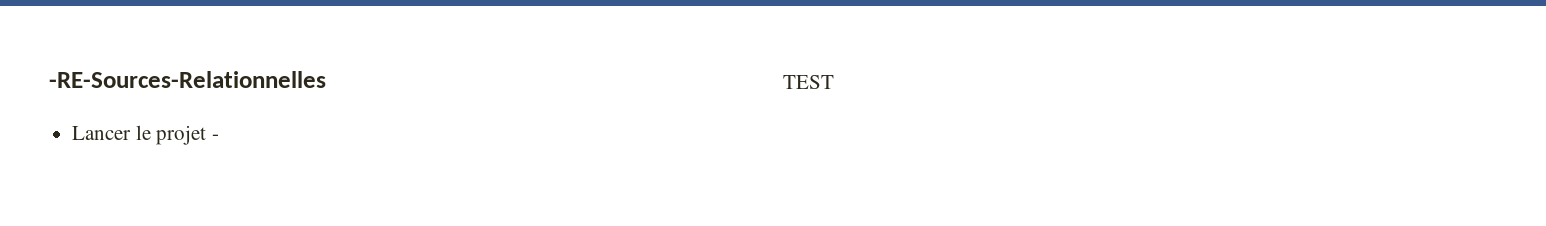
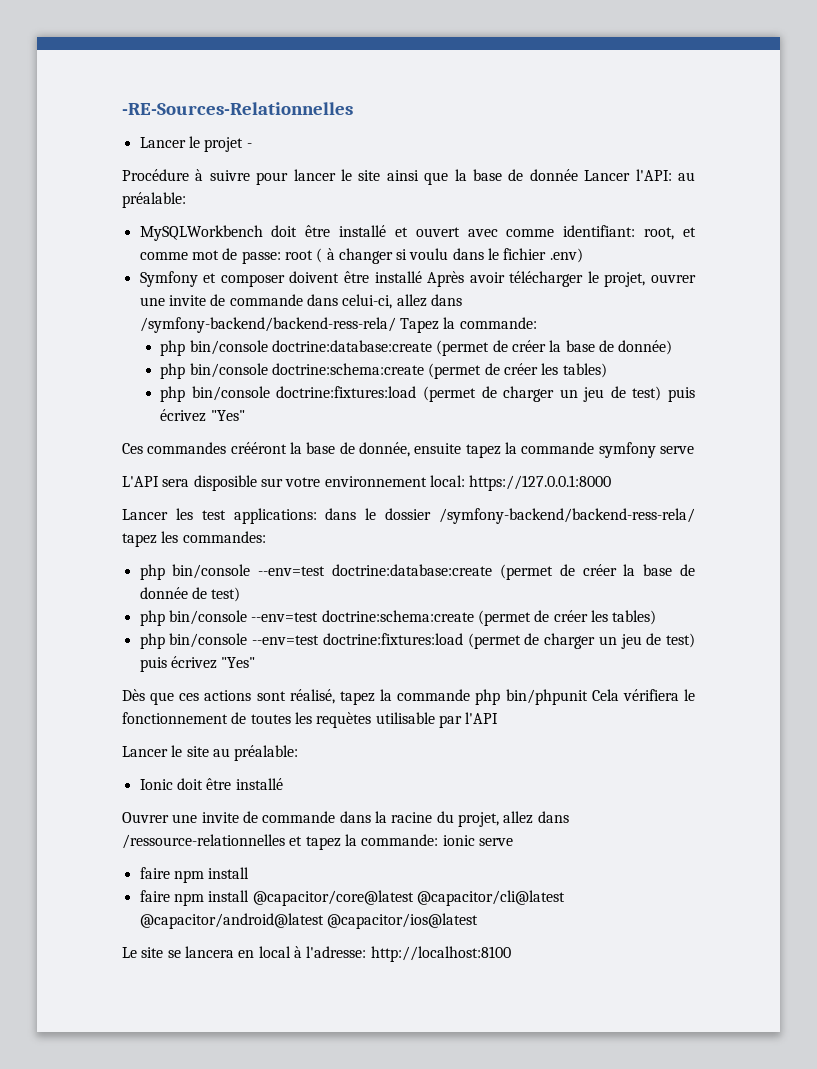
- TEST
+ Procédure à suivre pour lancer le site ainsi que la base de donnée Lancer l'API: au préalable:
+ MySQLWorkbench doit être installé et ouvert avec comme identifiant: root, et comme mot de passe: root ( à changer si voulu dans le fichier .env)
+ Symfony et composer doivent être installé Après avoir télécharger le projet, ouvrer une invite de commande dans celui-ci, allez dans /symfony-backend/backend-ress-rela/ Tapez la commande:
+ php bin/console doctrine:database:create (permet de créer la base de donnée)
+ php bin/console doctrine:schema:create (permet de créer les tables)
+ php bin/console doctrine:fixtures:load (permet de charger un jeu de test) puis écrivez "Yes"
+ Ces commandes crééront la base de donnée, ensuite tapez la commande symfony serve
+ L'API sera disposible sur votre environnement local: https://127.0.0.1:8000
+ Lancer les test applications: dans le dossier /symfony-backend/backend-ress-rela/ tapez les commandes:
+ php bin/console --env=test doctrine:database:create (permet de créer la base de donnée de test)
+ php bin/console --env=test doctrine:schema:create (permet de créer les tables)
+ php bin/console --env=test doctrine:fixtures:load (permet de charger un jeu de test) puis écrivez "Yes"
+ Dès que ces actions sont réalisé, tapez la commande php bin/phpunit Cela vérifiera le fonctionnement de toutes les requètes utilisable par l'API
+ Lancer le site au préalable:
+ Ionic doit être installé
+ Ouvrer une invite de commande dans la racine du projet, allez dans /ressource-relationnelles et tapez la commande: ionic serve
+ faire npm install
+ faire npm install @capacitor/core@latest @capacitor/cli@latest @capacitor/android@latest @capacitor/ios@latest
+ Le site se lancera en local à l'adresse: http://localhost:8100

